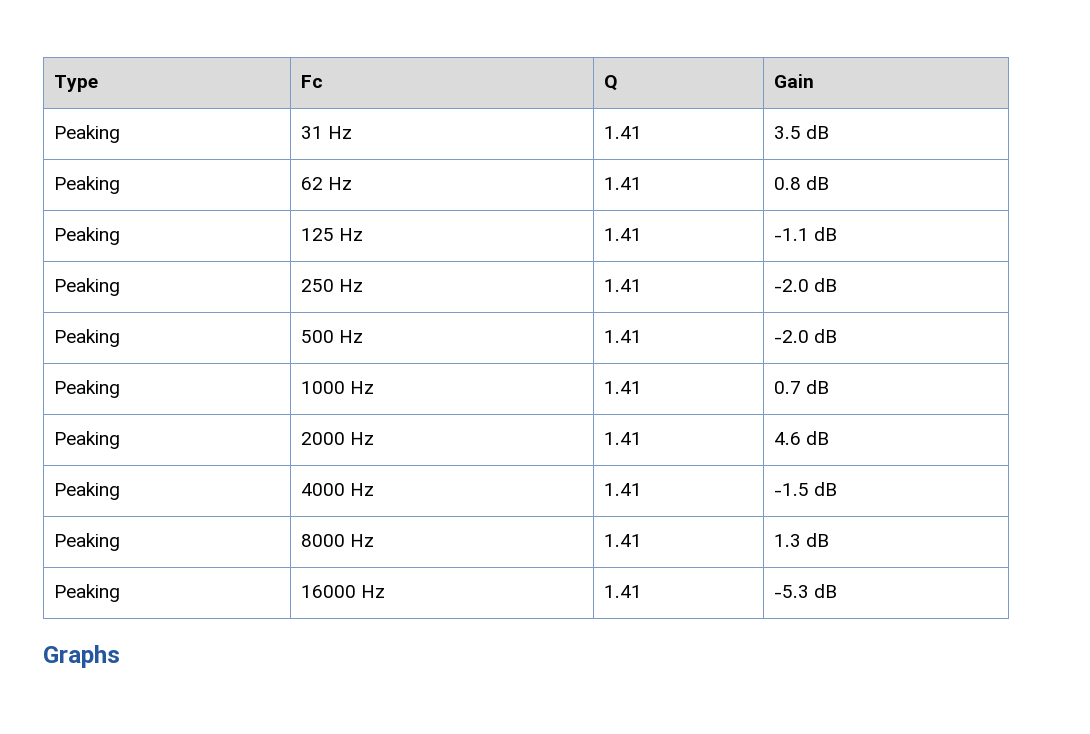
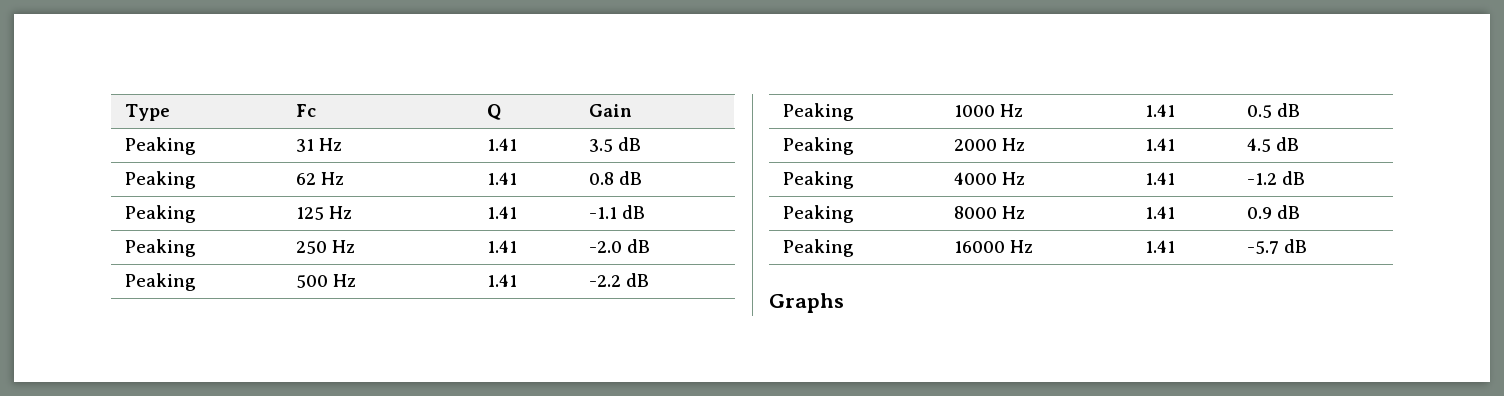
- Peaking | 500 Hz | 1.41 | -2.0 dB
+ Peaking | 500 Hz | 1.41 | -2.2 dB
- Peaking | 1000 Hz | 1.41 | 0.7 dB
+ Peaking | 1000 Hz | 1.41 | 0.5 dB
- Peaking | 2000 Hz | 1.41 | 4.6 dB
+ Peaking | 2000 Hz | 1.41 | 4.5 dB
- Peaking | 4000 Hz | 1.41 | -1.5 dB
+ Peaking | 4000 Hz | 1.41 | -1.2 dB
- Peaking | 8000 Hz | 1.41 | 1.3 dB
+ Peaking | 8000 Hz | 1.41 | 0.9 dB
- Peaking | 16000 Hz | 1.41 | -5.3 dB
+ Peaking | 16000 Hz | 1.41 | -5.7 dB

